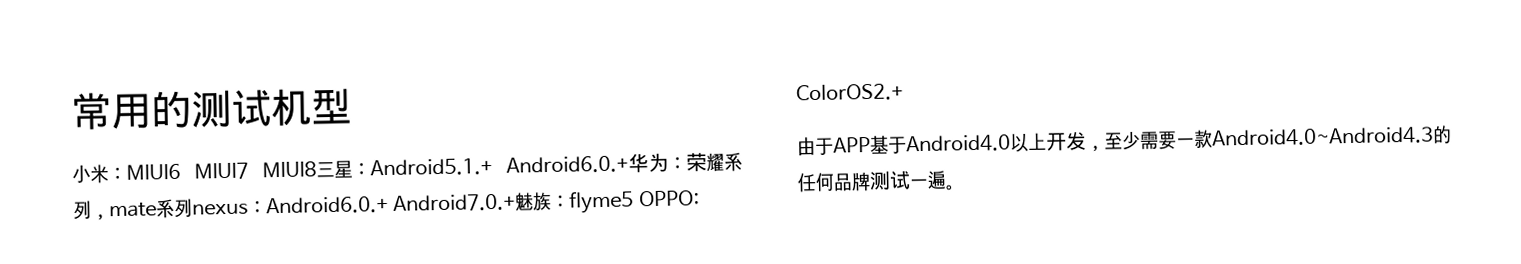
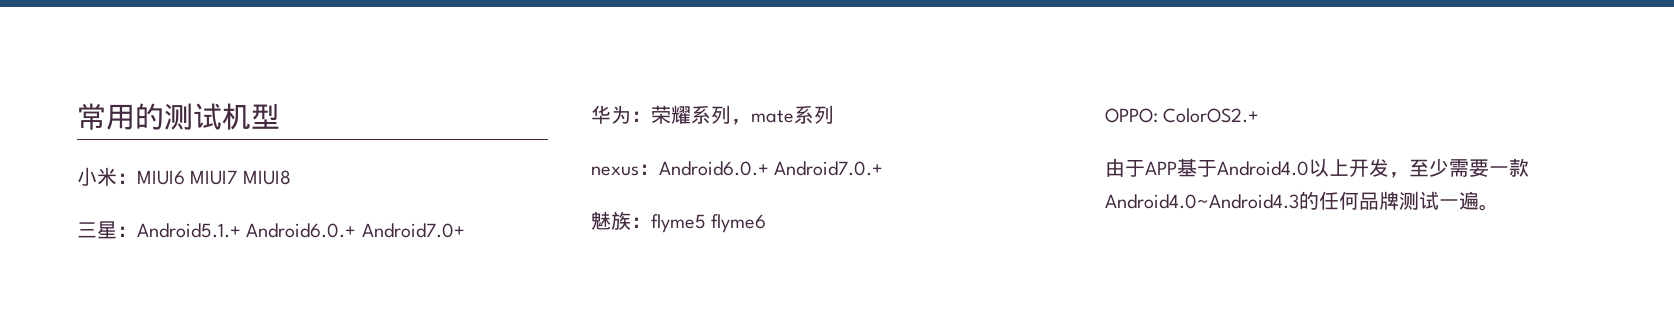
- 小米：MIUI6 MIUI7 MIUI8三星：Android5.1.+ Android6.0.+华为：荣耀系列，mate系列nexus：Android6.0.+ Android7.0.+魅族：flyme5 OPPO: ColorOS2.+
+ 小米：MIUI6 MIUI7 MIUI8
+ 三星：Android5.1.+ Android6.0.+ Android7.0+
+ 华为：荣耀系列，mate系列
+ nexus：Android6.0.+ Android7.0.+
+ 魅族：flyme5 flyme6
+ OPPO: ColorOS2.+

